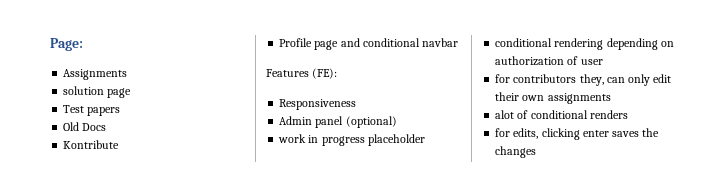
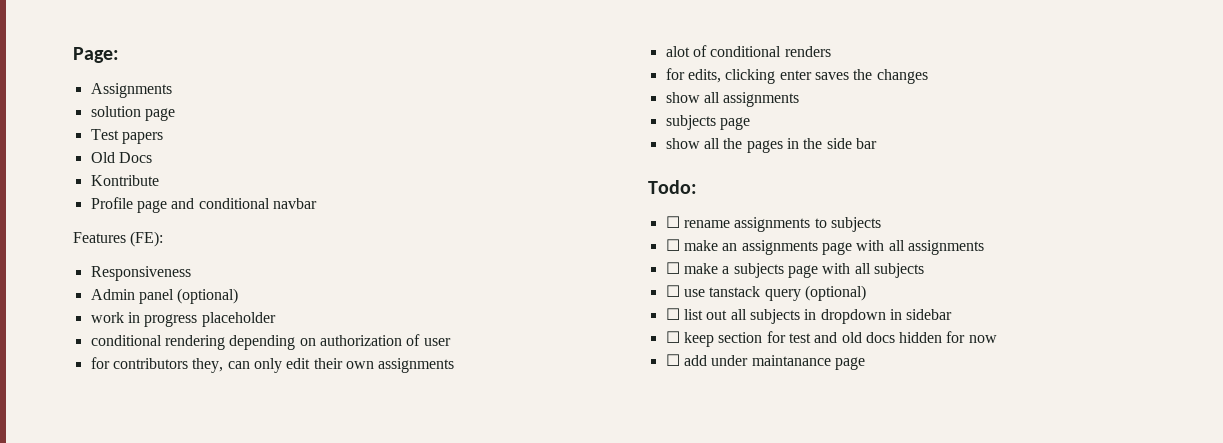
+ show all assignments
+ subjects page
+ show all the pages in the side bar
+ Todo:
+ ☐ rename assignments to subjects
+ ☐ make an assignments page with all assignments
+ ☐ make a subjects page with all subjects
+ ☐ use tanstack query (optional)
+ ☐ list out all subjects in dropdown in sidebar
+ ☐ keep section for test and old docs hidden for now
+ ☐ add under maintanance page

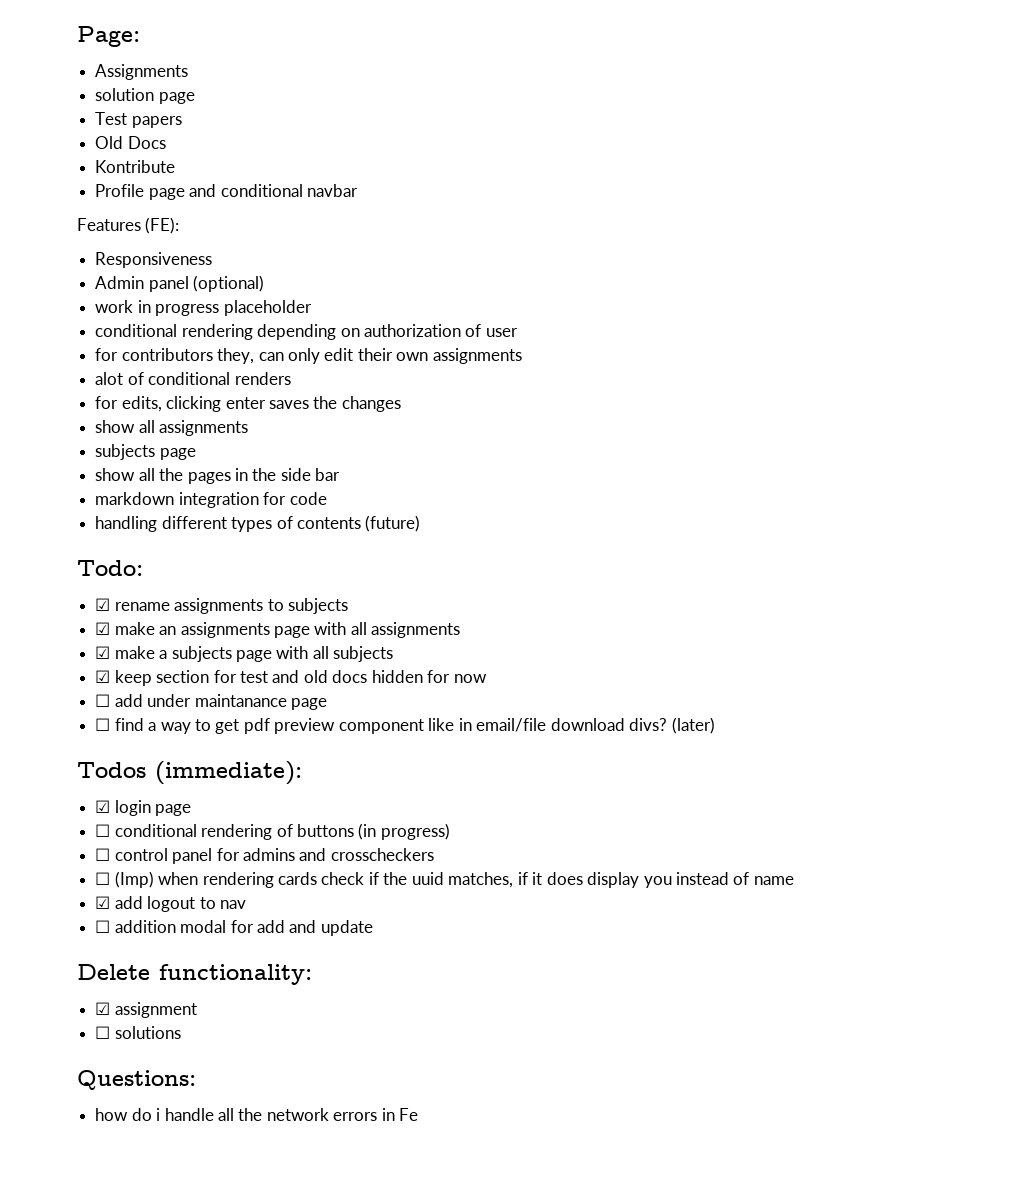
+ markdown integration for code
+ handling different types of contents (future)
- ☐ rename assignments to subjects
+ ☑ rename assignments to subjects
- ☐ make an assignments page with all assignments
+ ☑ make an assignments page with all assignments
- ☐ make a subjects page with all subjects
+ ☑ make a subjects page with all subjects
- ☐ use tanstack query (optional)
- ☐ list out all subjects in dropdown in sidebar
- ☐ keep section for test and old docs hidden for now
+ ☑ keep section for test and old docs hidden for now
+ ☐ find a way to get pdf preview component like in email/file download divs? (later)
+ Todos (immediate):
+ ☑ login page
+ ☐ conditional rendering of buttons (in progress)
+ ☐ control panel for admins and crosscheckers
+ ☐ (Imp) when rendering cards check if the uuid matches, if it does display you instead of name
+ ☑ add logout to nav
+ ☐ addition modal for add and update
+ Delete functionality:
+ ☑ assignment
+ ☐ solutions
+ Questions:
+ how do i handle all the network errors in Fe

